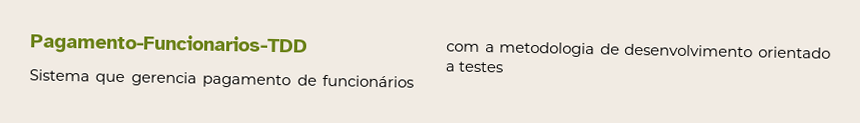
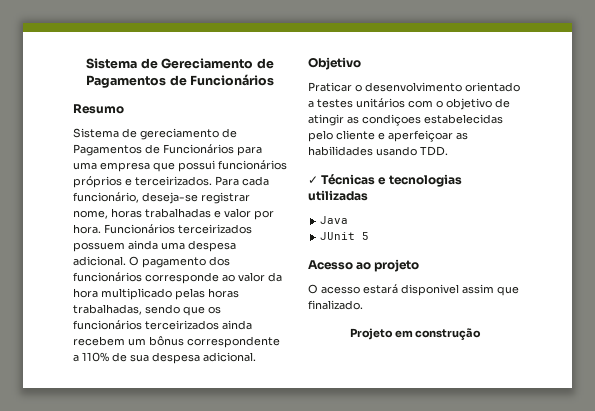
- Pagamento-Funcionarios-TDD
- Sistema que gerencia pagamento de funcionários com a metodologia de desenvolvimento orientado a testes
+ Sistema de Gereciamento de Pagamentos de Funcionários
+ Resumo
+ Sistema de gereciamento de Pagamentos de Funcionários para uma empresa que possui funcionários próprios e terceirizados. Para cada funcionário, deseja-se registrar nome, horas trabalhadas e valor por hora. Funcionários terceirizados possuem ainda uma despesa adicional. O pagamento dos funcionários corresponde ao valor da hora multiplicado pelas horas trabalhadas, sendo que os funcionários terceirizados ainda recebem um bônus correspondente a 110% de sua despesa adicional.
+ Objetivo
+ Praticar o desenvolvimento orientado a testes unitários com o objetivo de atingir as condiçoes estabelecidas pelo cliente e aperfeiçoar as habilidades usando TDD.
+ ✓ Técnicas e tecnologias utilizadas
+ Java
+ JUnit 5
+ Acesso ao projeto
+ O acesso estará disponivel assim que finalizado.
+ Projeto em construção

